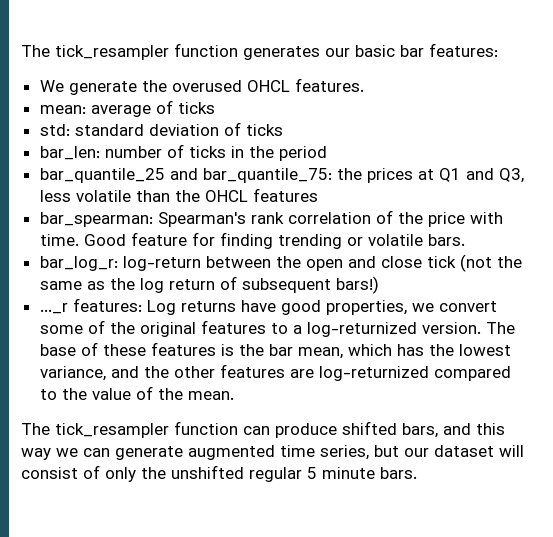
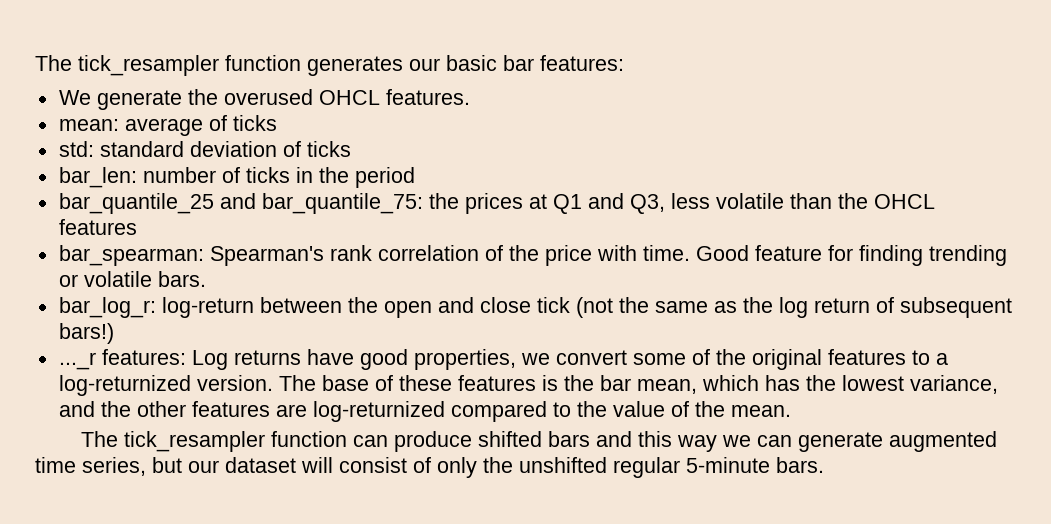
- The tick_resampler function can produce shifted bars, and this way we can generate augmented time series, but our dataset will consist of only the unshifted regular 5 minute bars.
+ The tick_resampler function can produce shifted bars and this way we can generate augmented time series, but our dataset will consist of only the unshifted regular 5-minute bars.

